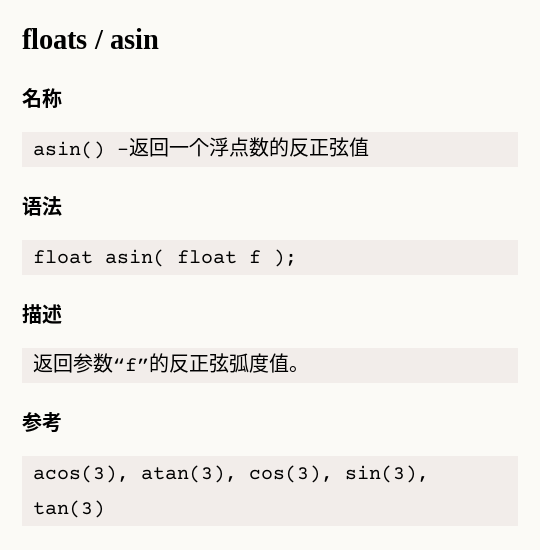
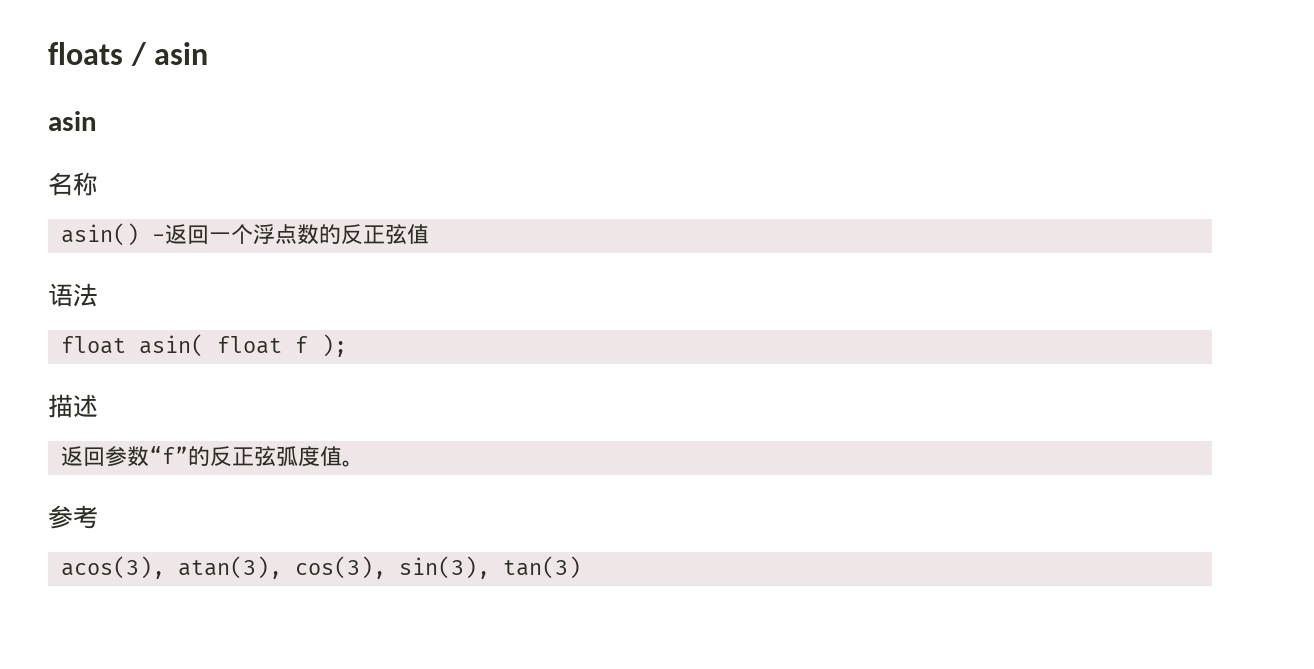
  floats / asin
+ asin

